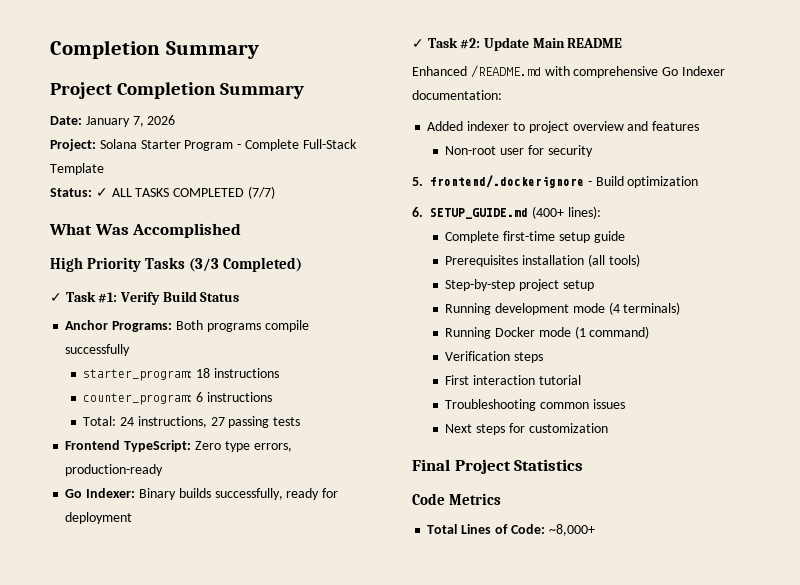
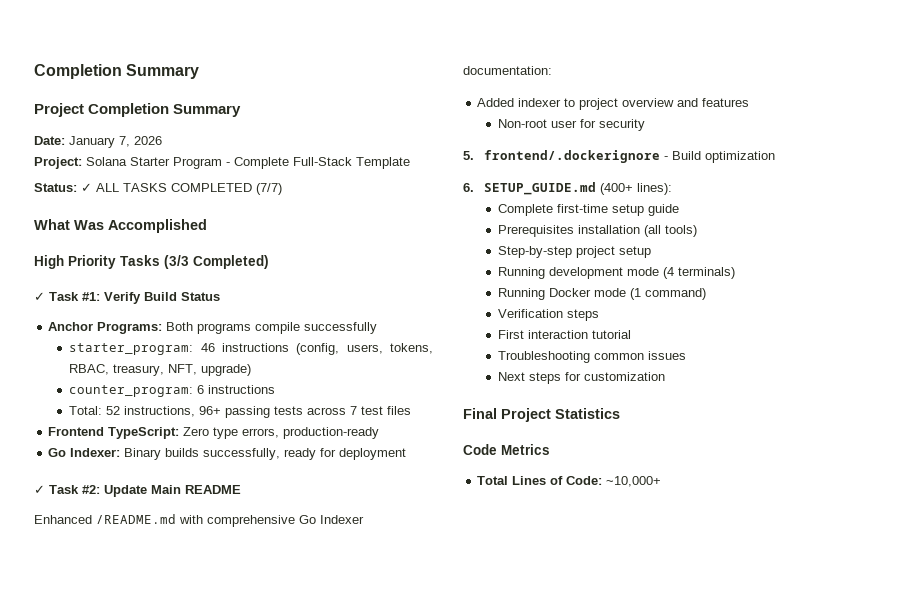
- starter_program: 18 instructions
+ starter_program: 46 instructions (config, users, tokens, RBAC, treasury, NFT, upgrade)
- Total: 24 instructions, 27 passing tests
+ Total: 52 instructions, 96+ passing tests across 7 test files
- Total Lines of Code: ~8,000+
+ Total Lines of Code: ~10,000+

